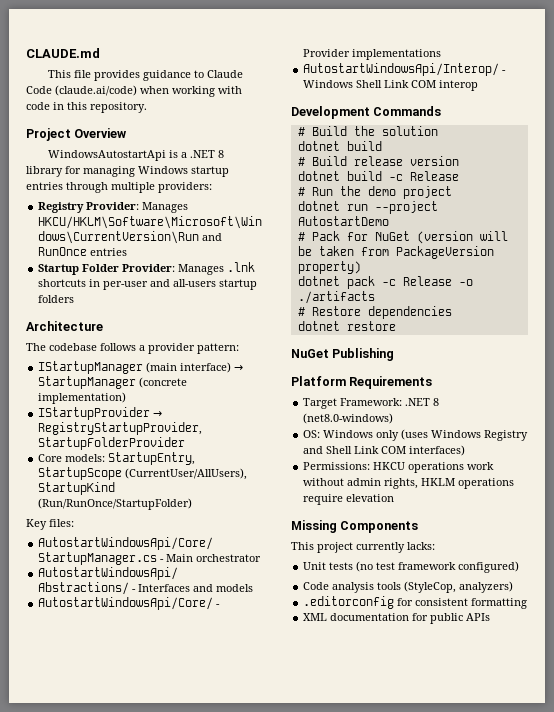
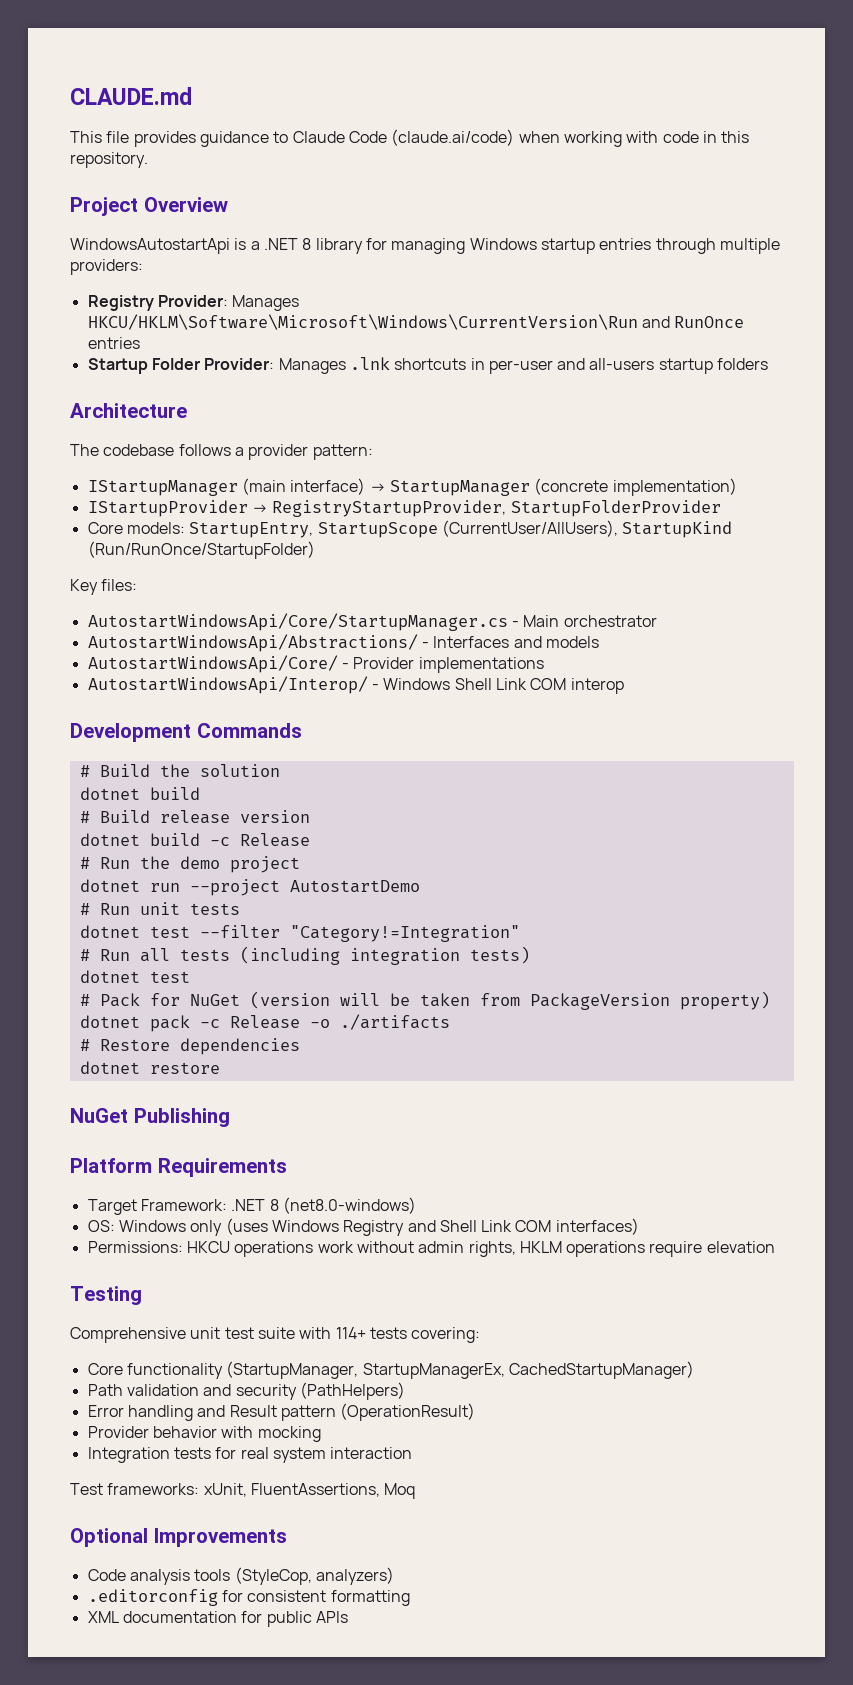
+ # Run unit tests
+ dotnet test --filter "Category!=Integration"
+ # Run all tests (including integration tests)
+ dotnet test
- Missing Components
- This project currently lacks:
- Unit tests (no test framework configured)
+ Testing
+ Comprehensive unit test suite with 114+ tests covering:
+ Core functionality (StartupManager, StartupManagerEx, CachedStartupManager)
+ Path validation and security (PathHelpers)
+ Error handling and Result pattern (OperationResult)
+ Provider behavior with mocking
+ Integration tests for real system interaction
+ Test frameworks: xUnit, FluentAssertions, Moq
+ Optional Improvements

